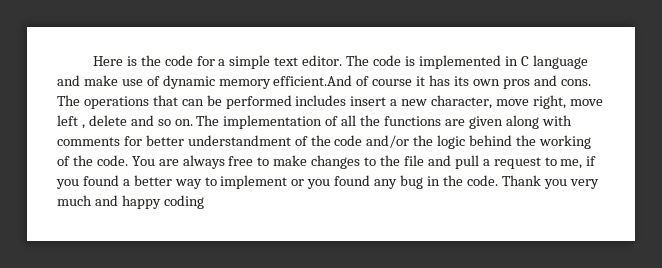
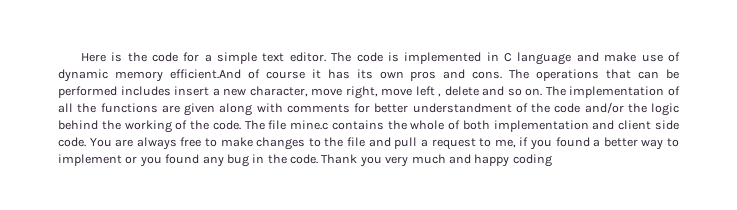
+ The file mine.c contains the whole of both implementation and client side code.

